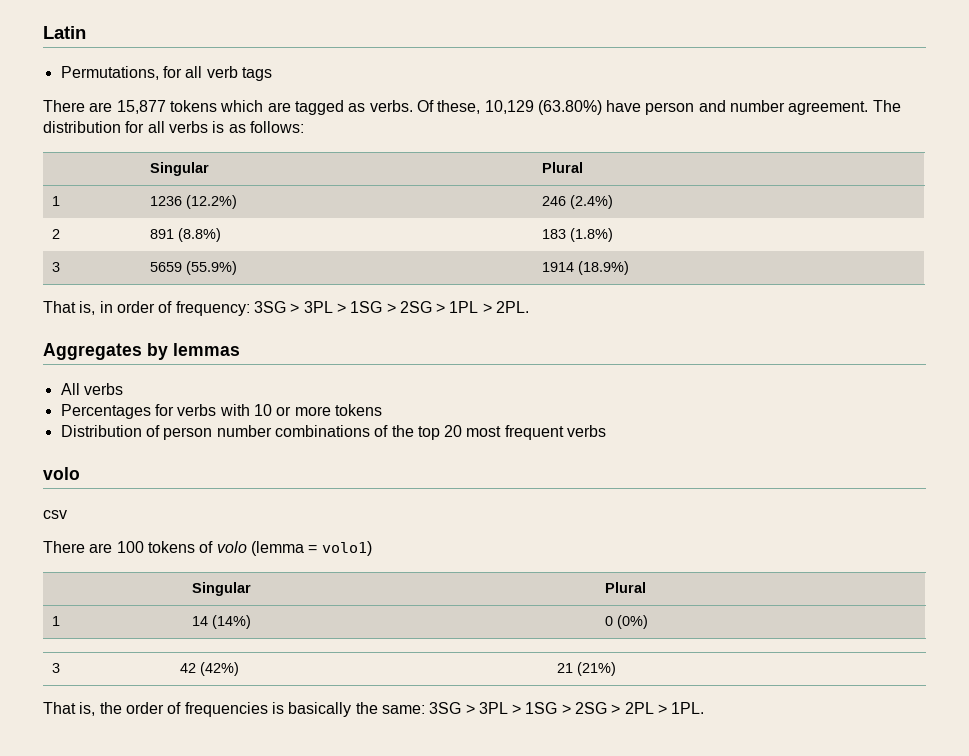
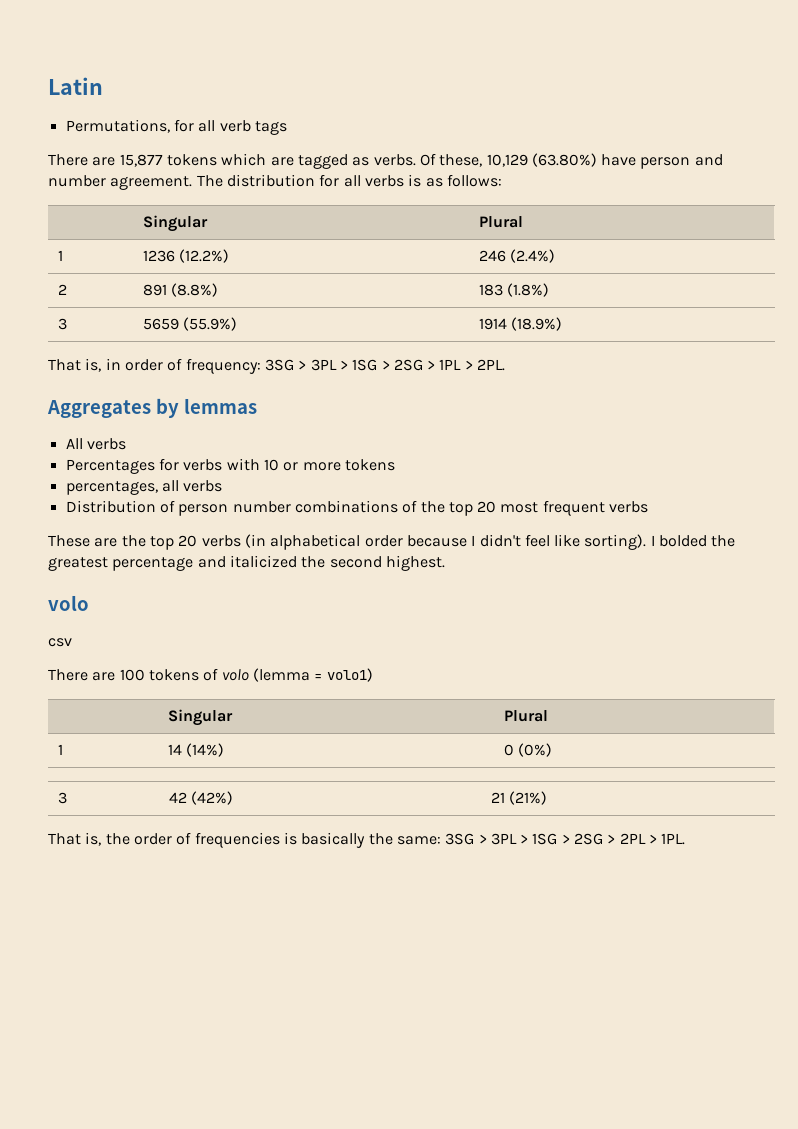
+ percentages, all verbs
+ These are the top 20 verbs (in alphabetical order because I didn't feel like sorting). I bolded the greatest percentage and italicized the second highest.

